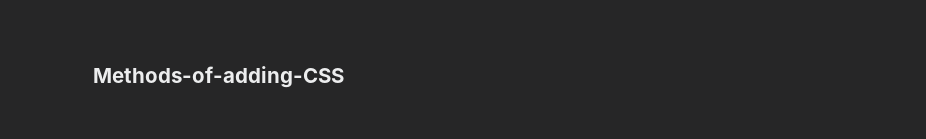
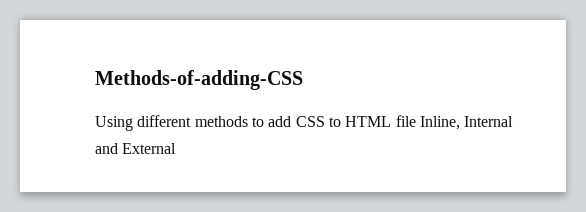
+ Using different methods to add CSS to HTML file Inline, Internal and External

